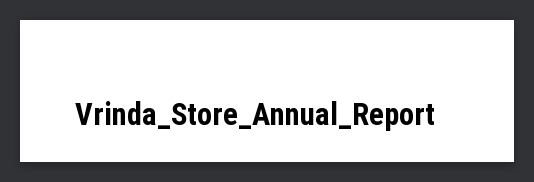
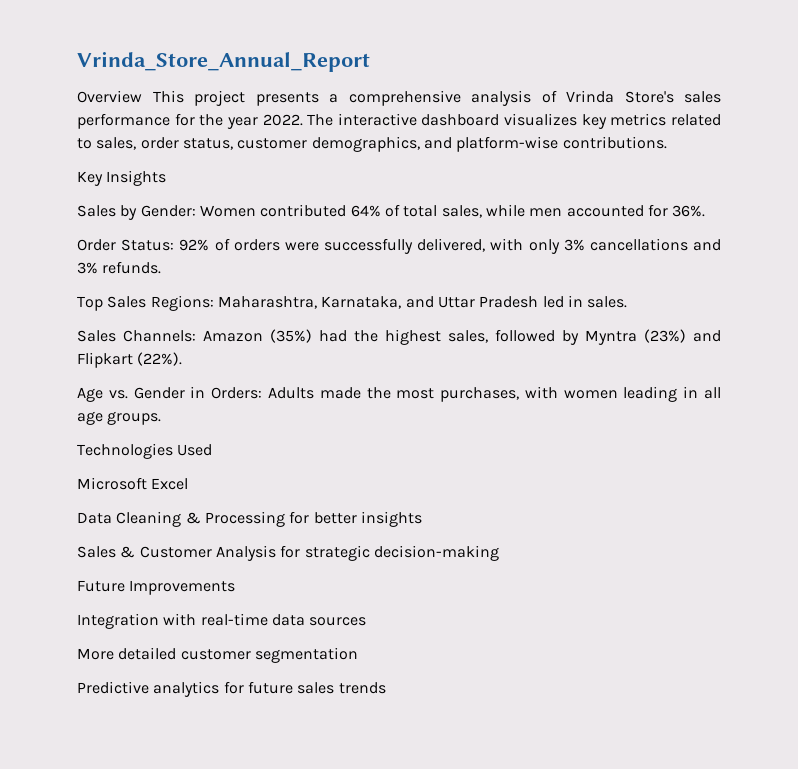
+ Overview This project presents a comprehensive analysis of Vrinda Store's sales performance for the year 2022. The interactive dashboard visualizes key metrics related to sales, order status, customer demographics, and platform-wise contributions.
+ Key Insights
+ Sales by Gender: Women contributed 64% of total sales, while men accounted for 36%.
+ Order Status: 92% of orders were successfully delivered, with only 3% cancellations and 3% refunds.
+ Top Sales Regions: Maharashtra, Karnataka, and Uttar Pradesh led in sales.
+ Sales Channels: Amazon (35%) had the highest sales, followed by Myntra (23%) and Flipkart (22%).
+ Age vs. Gender in Orders: Adults made the most purchases, with women leading in all age groups.
+ Technologies Used
+ Microsoft Excel
+ Data Cleaning & Processing for better insights
+ Sales & Customer Analysis for strategic decision-making
+ Future Improvements
+ Integration with real-time data sources
+ More detailed customer segmentation
+ Predictive analytics for future sales trends

